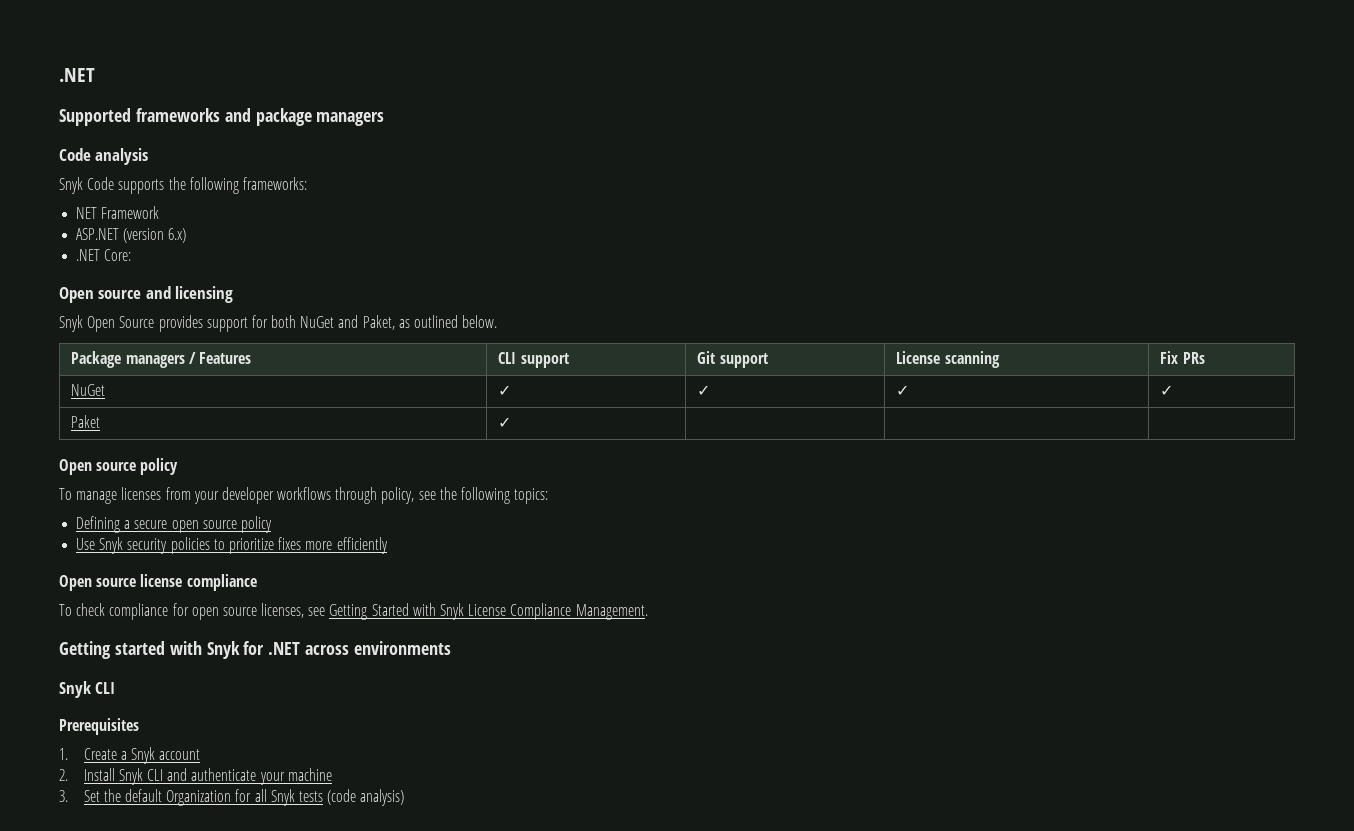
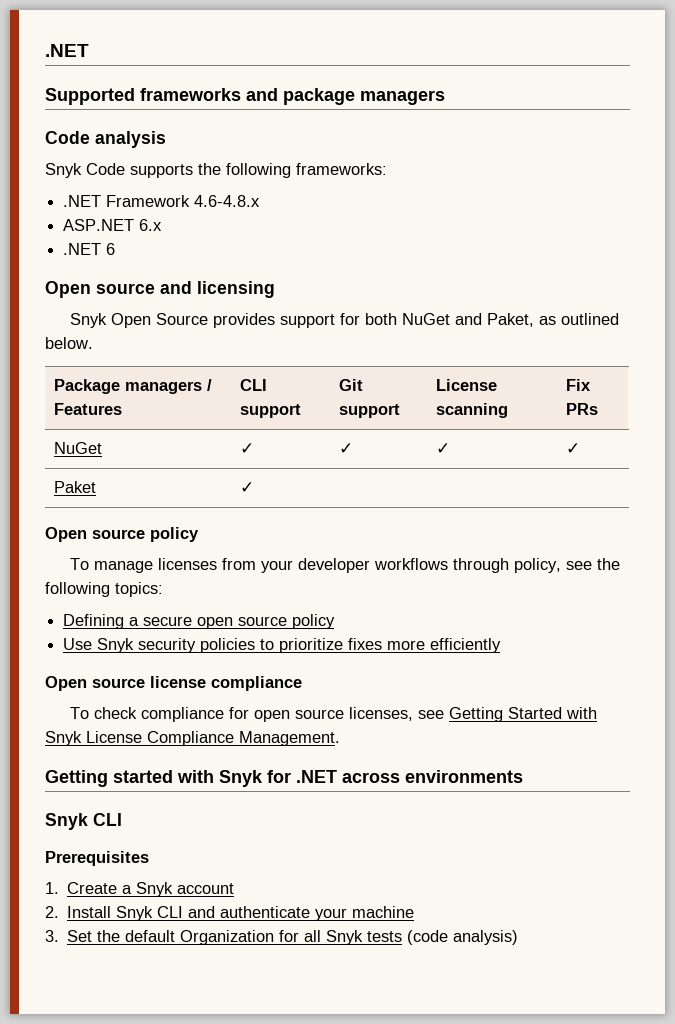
- NET Framework
+ .NET Framework 4.6-4.8.x
- ASP.NET (version 6.x)
- .NET Core:
+ ASP.NET 6.x
+ .NET 6

